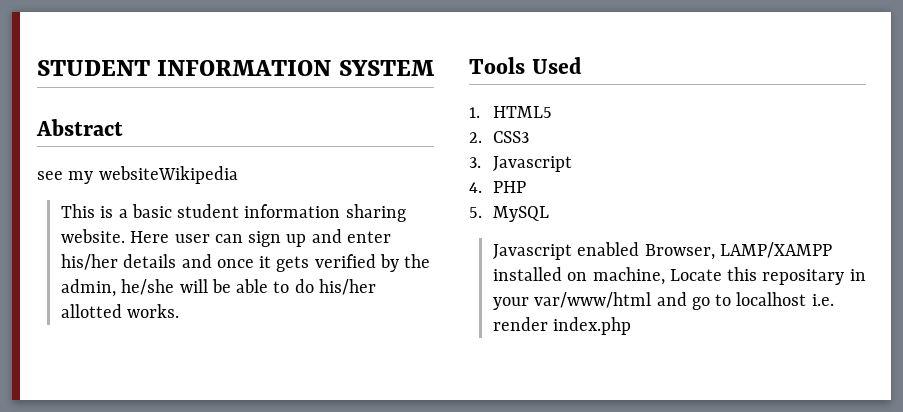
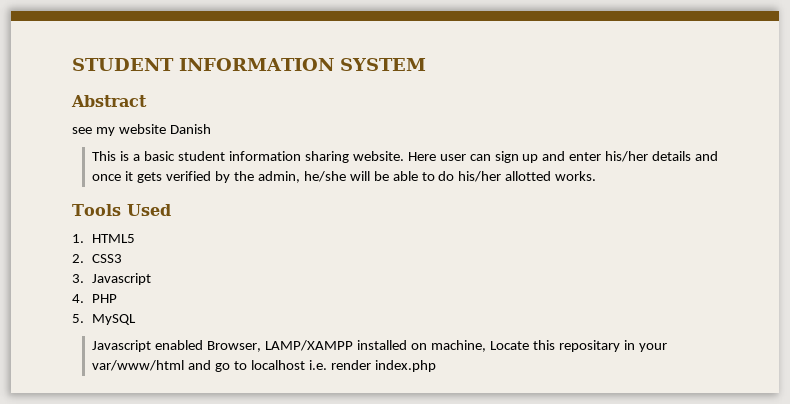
- see my websiteWikipedia
+ see my website Danish

